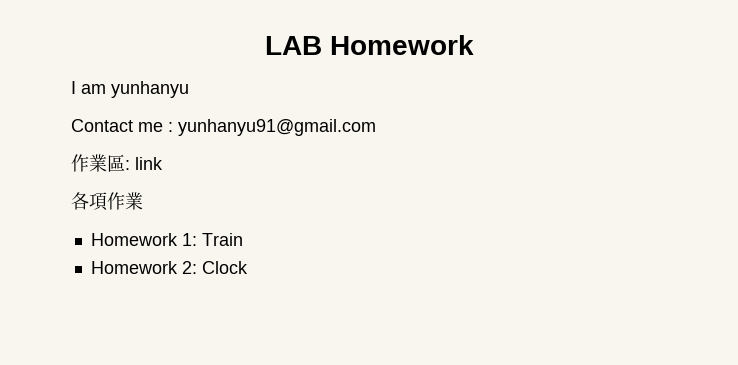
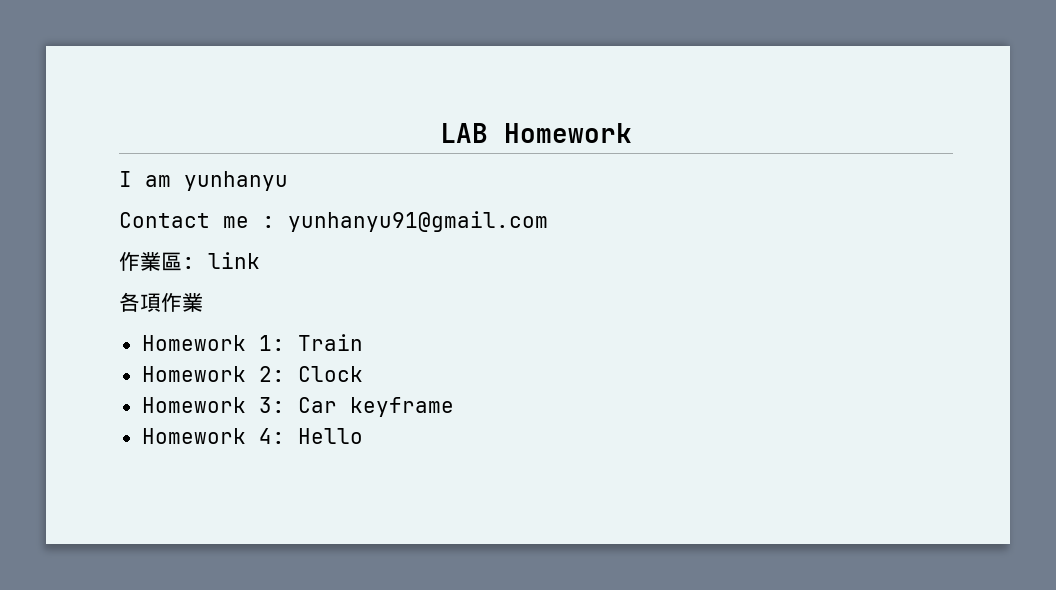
+ Homework 3: Car keyframe
+ Homework 4: Hello

